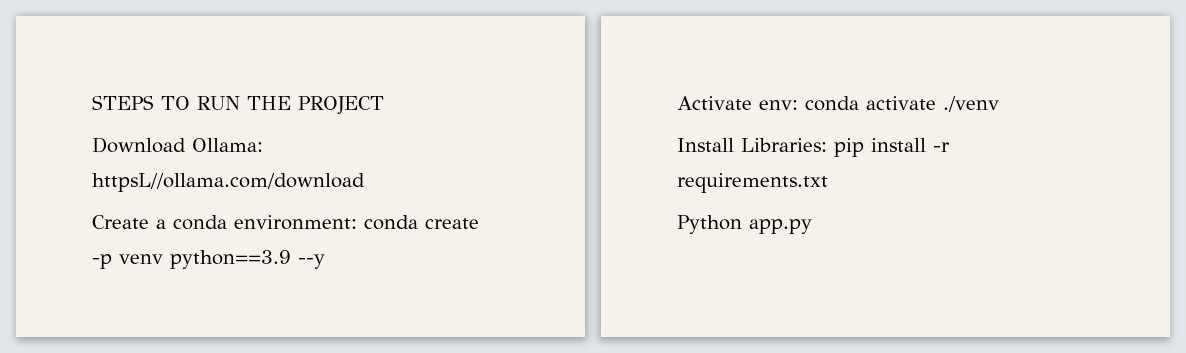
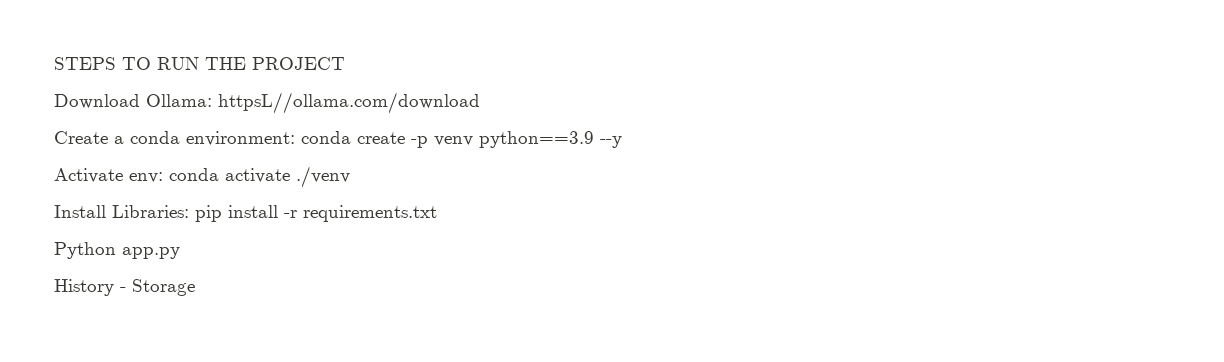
+ History - Storage

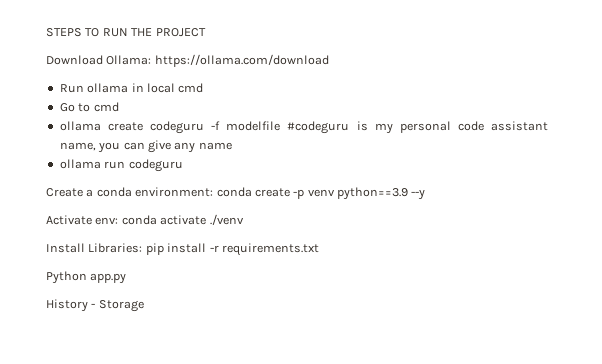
- Download Ollama: httpsL//ollama.com/download
+ Download Ollama: https://ollama.com/download
+ Run ollama in local cmd
+ Go to cmd
+ ollama create codeguru -f modelfile #codeguru is my personal code assistant name, you can give any name
+ ollama run codeguru

